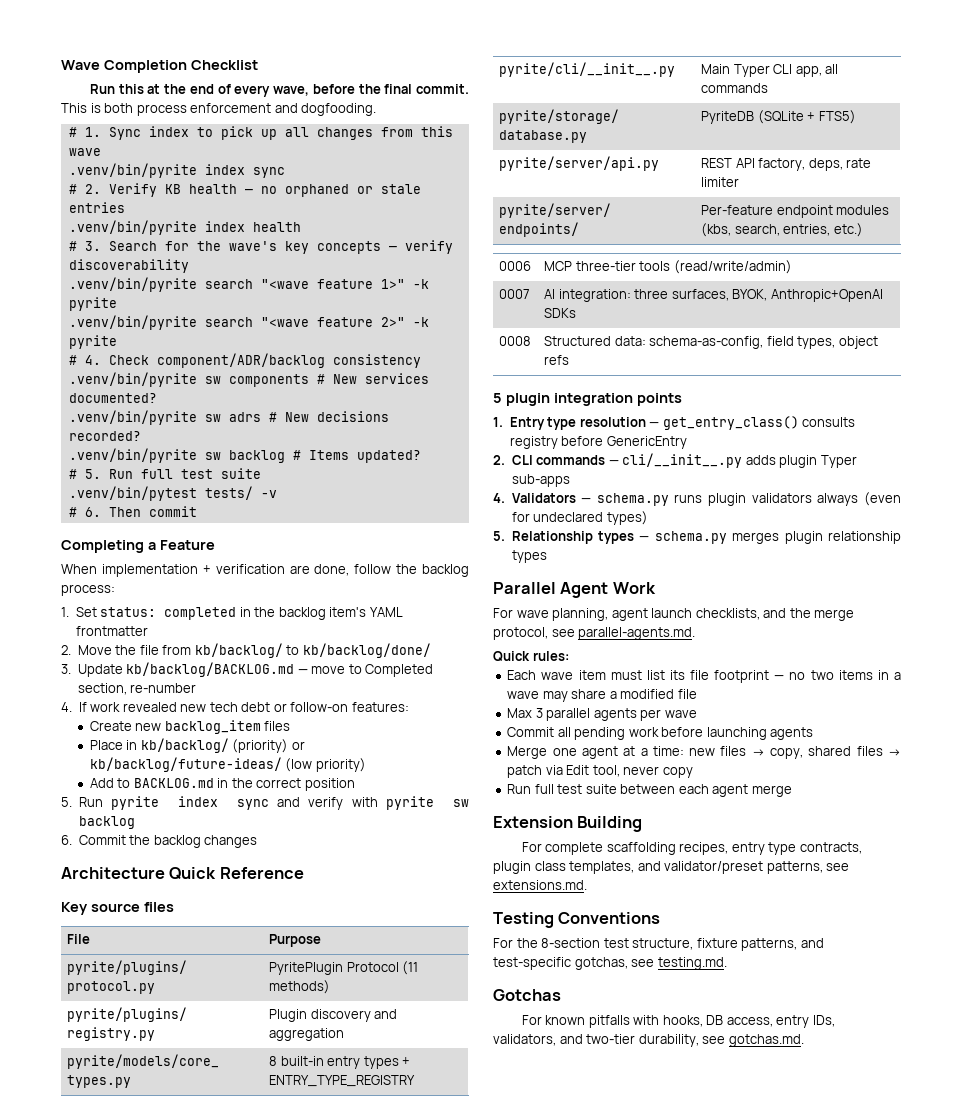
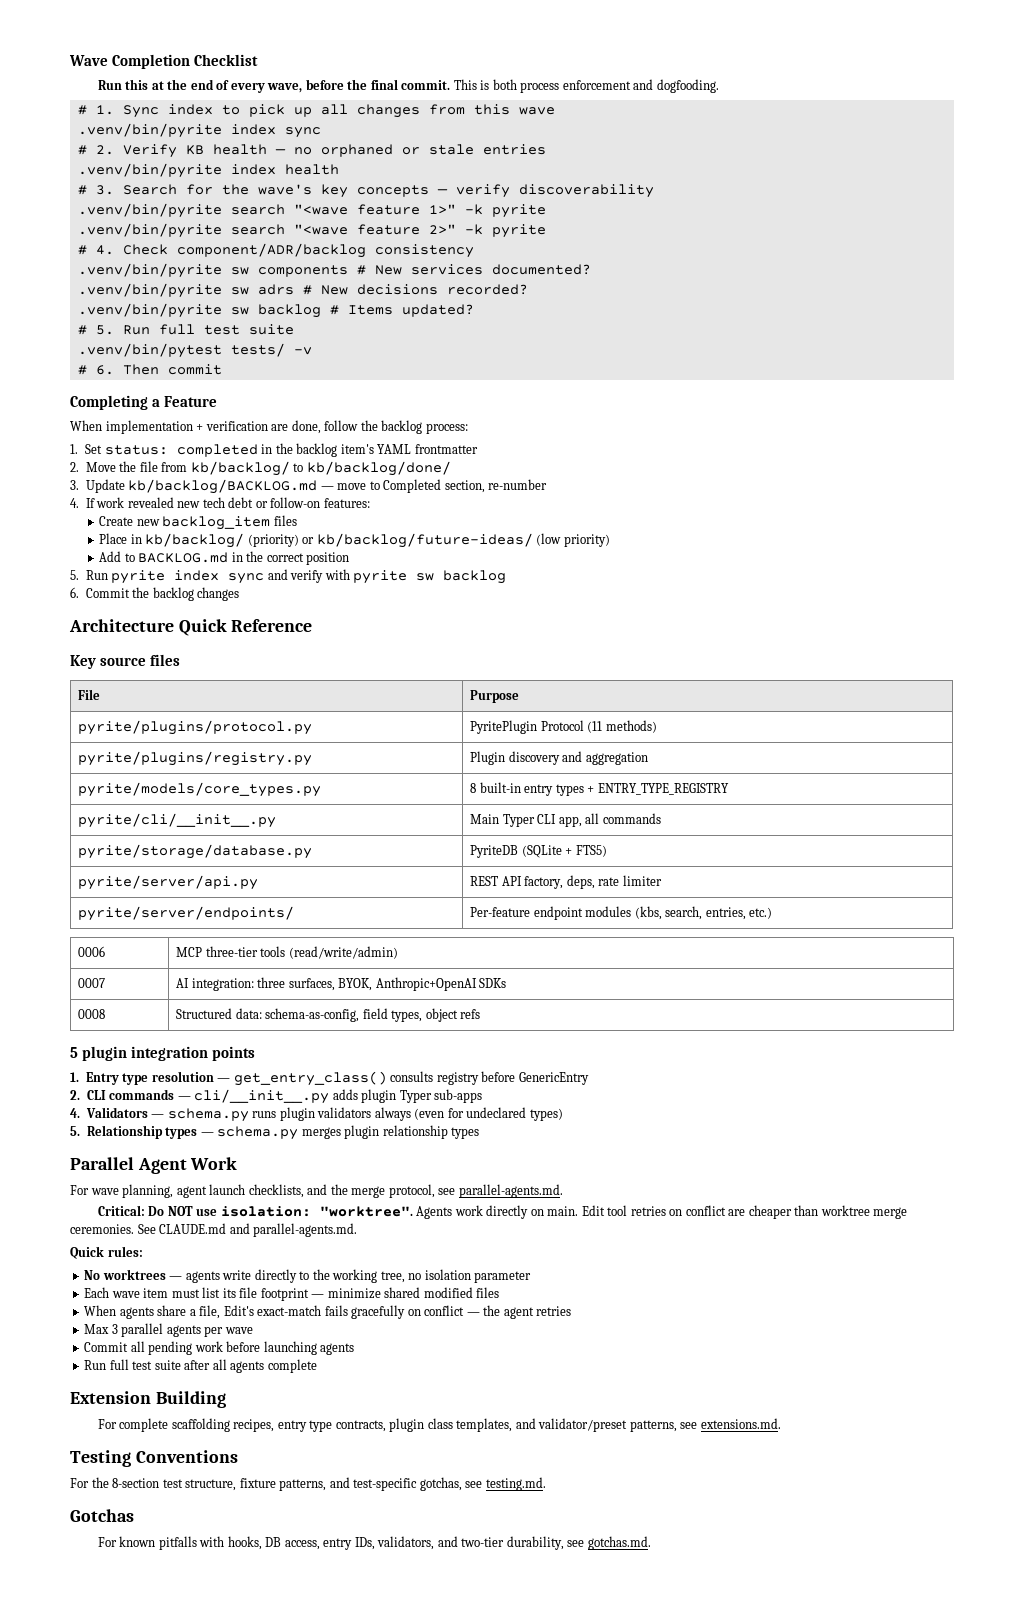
+ Critical: Do NOT use isolation: "worktree". Agents work directly on main. Edit tool retries on conflict are cheaper than worktree merge ceremonies. See CLAUDE.md and parallel-agents.md.
  Quick rules:
+ No worktrees — agents write directly to the working tree, no isolation parameter
- Each wave item must list its file footprint — no two items in a wave may share a modified file
+ Each wave item must list its file footprint — minimize shared modified files
+ When agents share a file, Edit's exact-match fails gracefully on conflict — the agent retries
- Merge one agent at a time: new files → copy, shared files → patch via Edit tool, never copy
- Run full test suite between each agent merge
+ Run full test suite after all agents complete

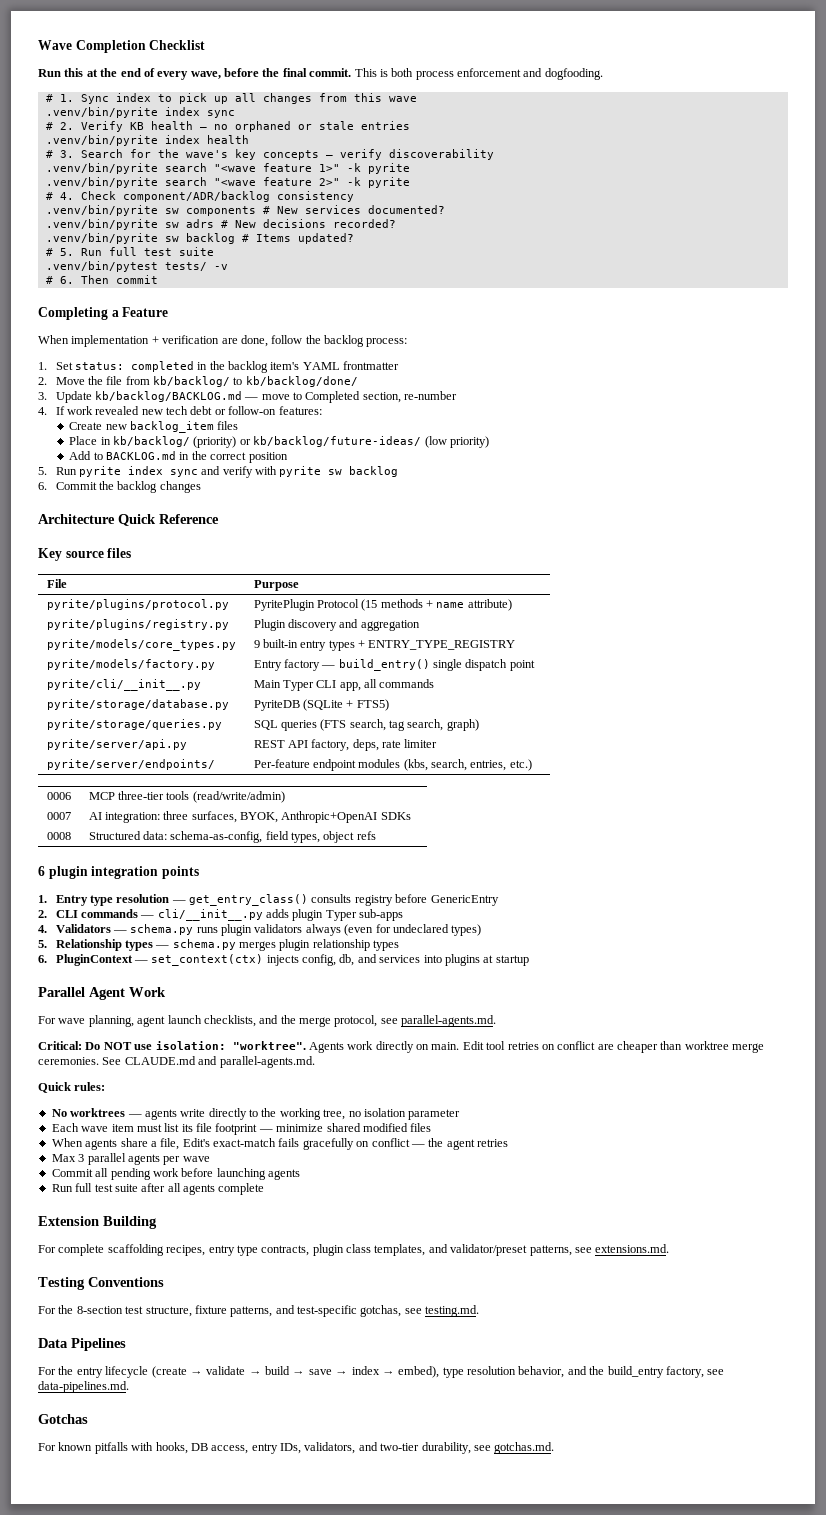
- pyrite/plugins/protocol.py | PyritePlugin Protocol (11 methods)
+ pyrite/plugins/protocol.py | PyritePlugin Protocol (15 methods + name attribute)
- pyrite/models/core_types.py | 8 built-in entry types + ENTRY_TYPE_REGISTRY
+ pyrite/models/core_types.py | 9 built-in entry types + ENTRY_TYPE_REGISTRY
+ pyrite/models/factory.py | Entry factory — build_entry() single dispatch point
+ pyrite/storage/queries.py | SQL queries (FTS search, tag search, graph)
- 5 plugin integration points
+ 6 plugin integration points
+ 6. PluginContext — set_context(ctx) injects config, db, and services into plugins at startup
+ Data Pipelines
+ For the entry lifecycle (create → validate → build → save → index → embed), type resolution behavior, and the build_entry factory, see data-pipelines.md.

